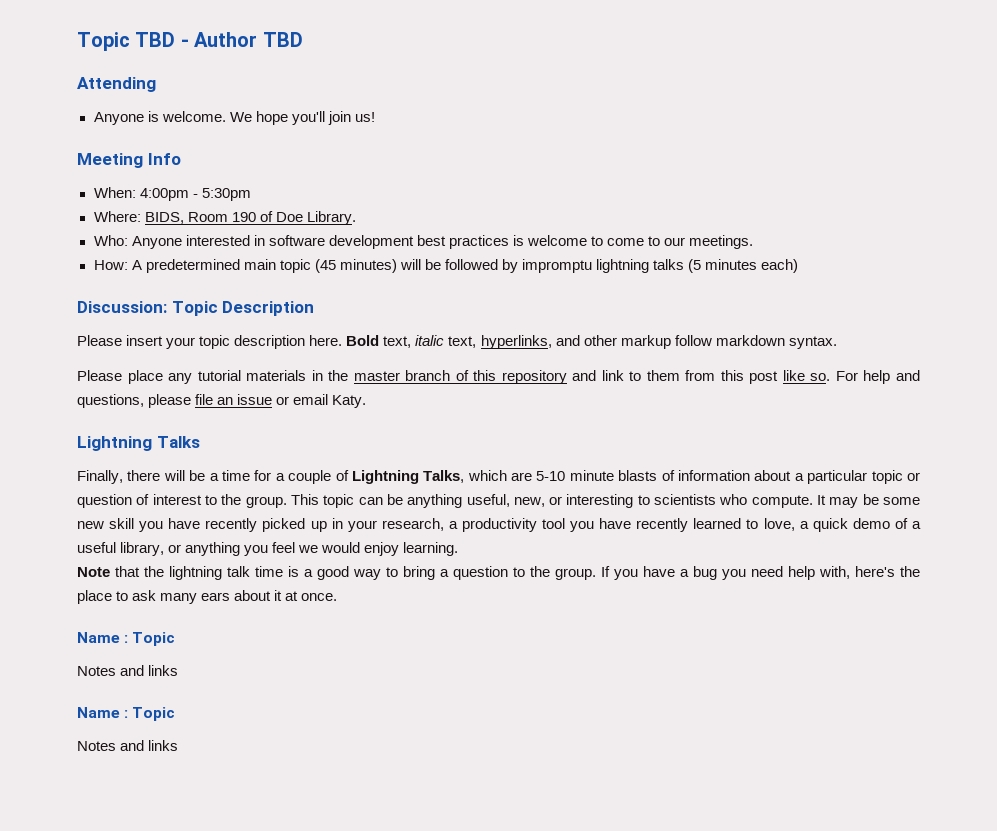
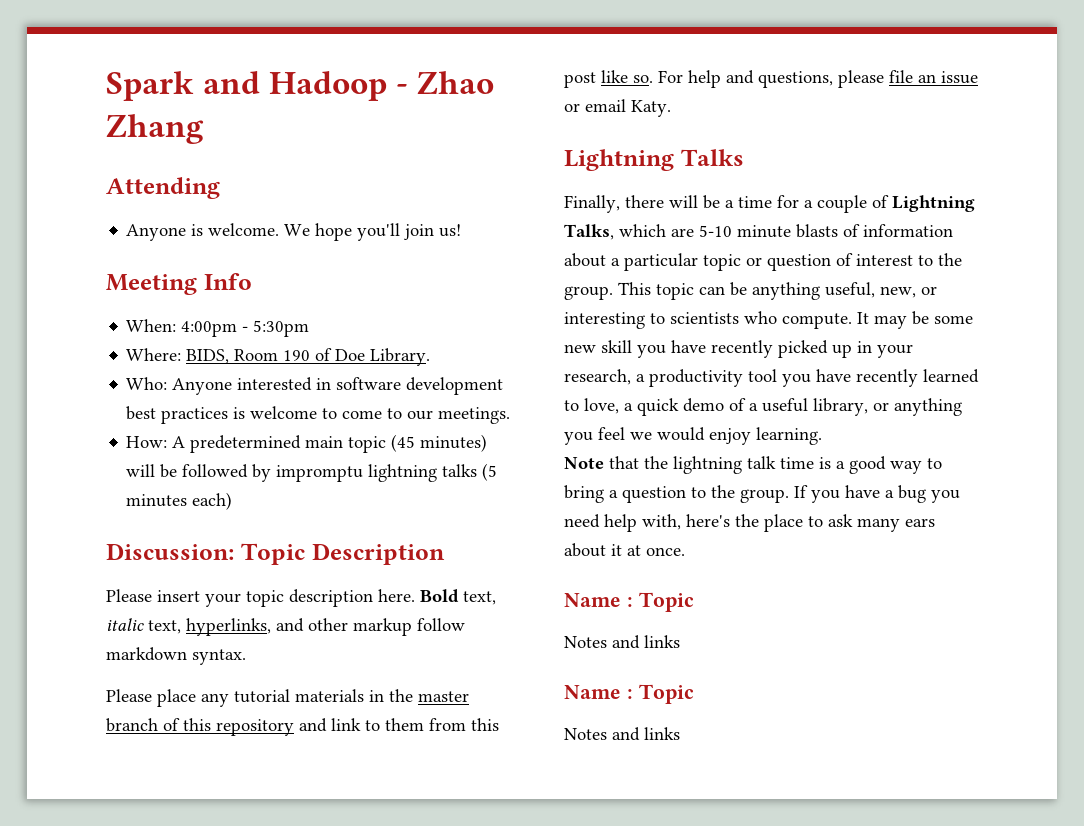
- Topic TBD - Author TBD
+ Spark and Hadoop - Zhao Zhang

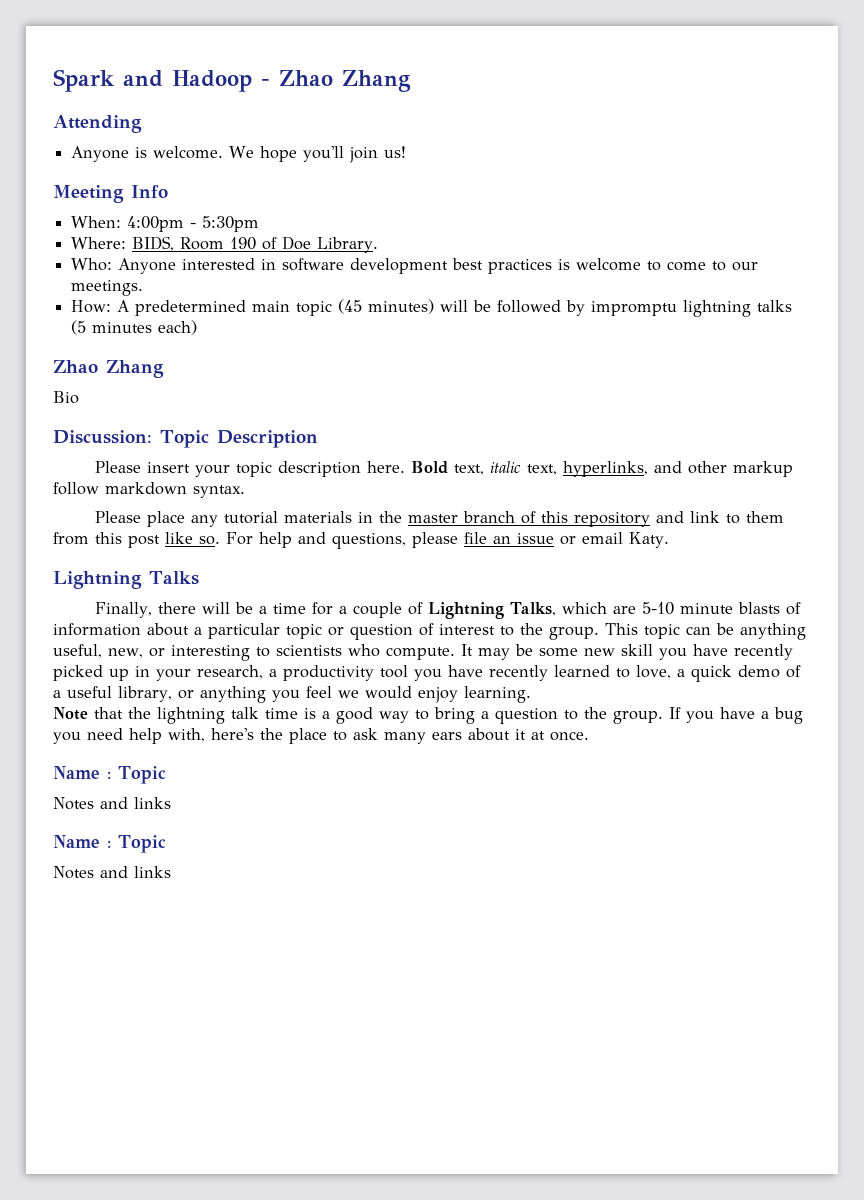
  How: A predetermined main topic (45 minutes) will be followed by impromptu lightning talks (5 minutes each)
+ Zhao Zhang
+ Bio

